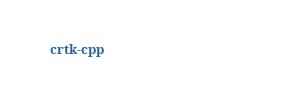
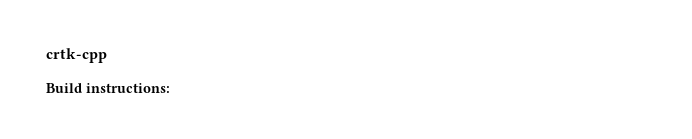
+ Build instructions:

